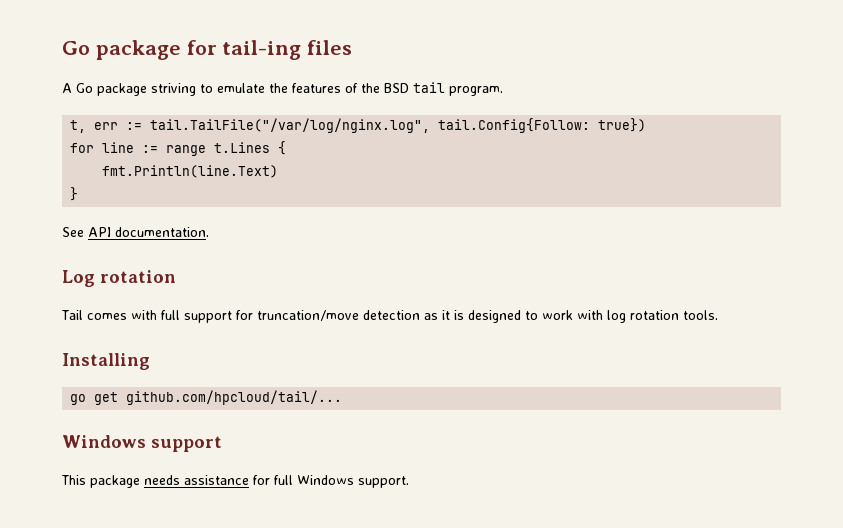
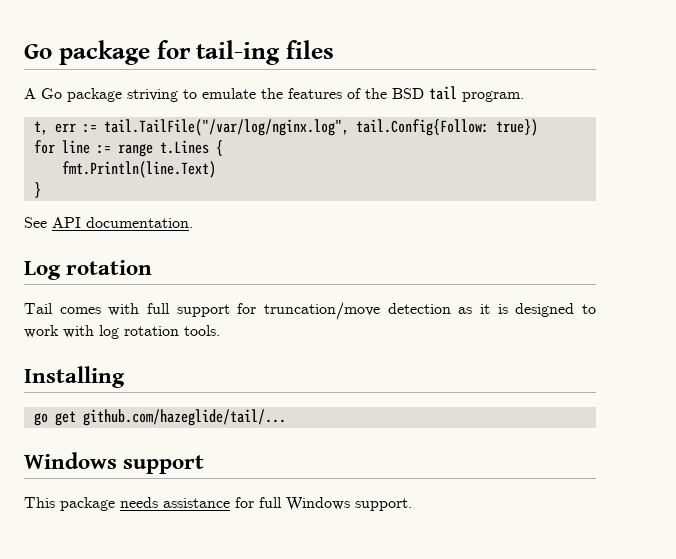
- go get github.com/hpcloud/tail/...
+ go get github.com/hazeglide/tail/...

